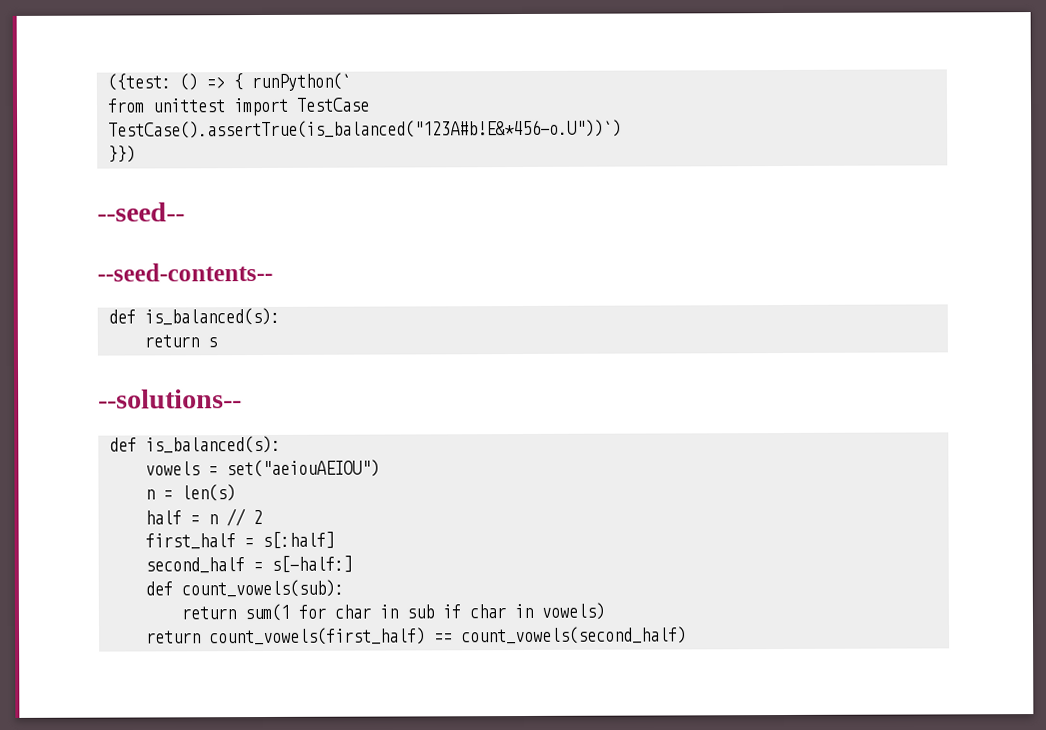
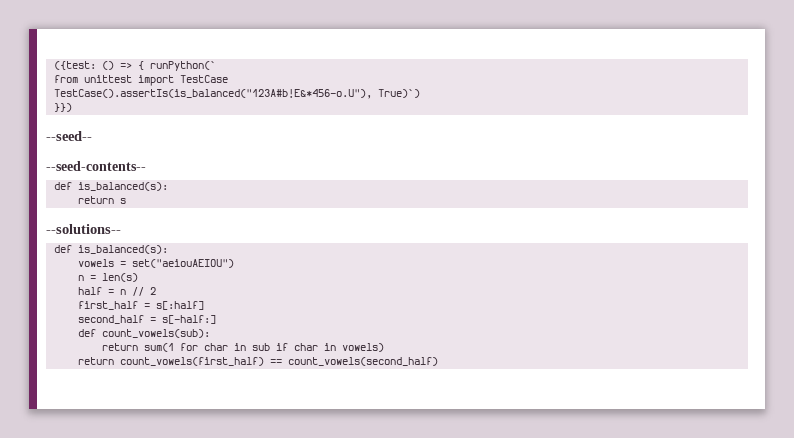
- TestCase().assertTrue(is_balanced("123A#b!E&*456-o.U"))`)
+ TestCase().assertIs(is_balanced("123A#b!E&*456-o.U"), True)`)

